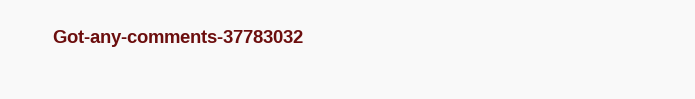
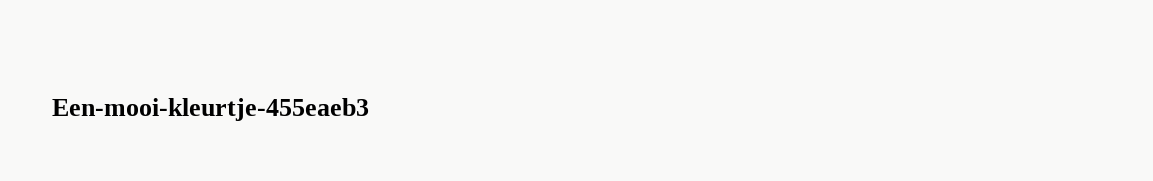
- Got-any-comments-37783032
+ Een-mooi-kleurtje-455eaeb3

